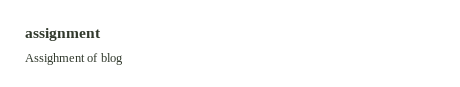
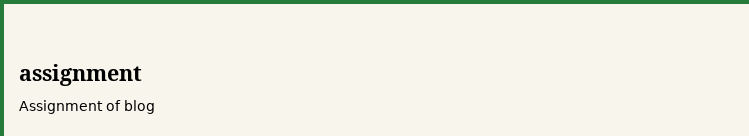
- Assighment of blog
+ Assignment of blog

